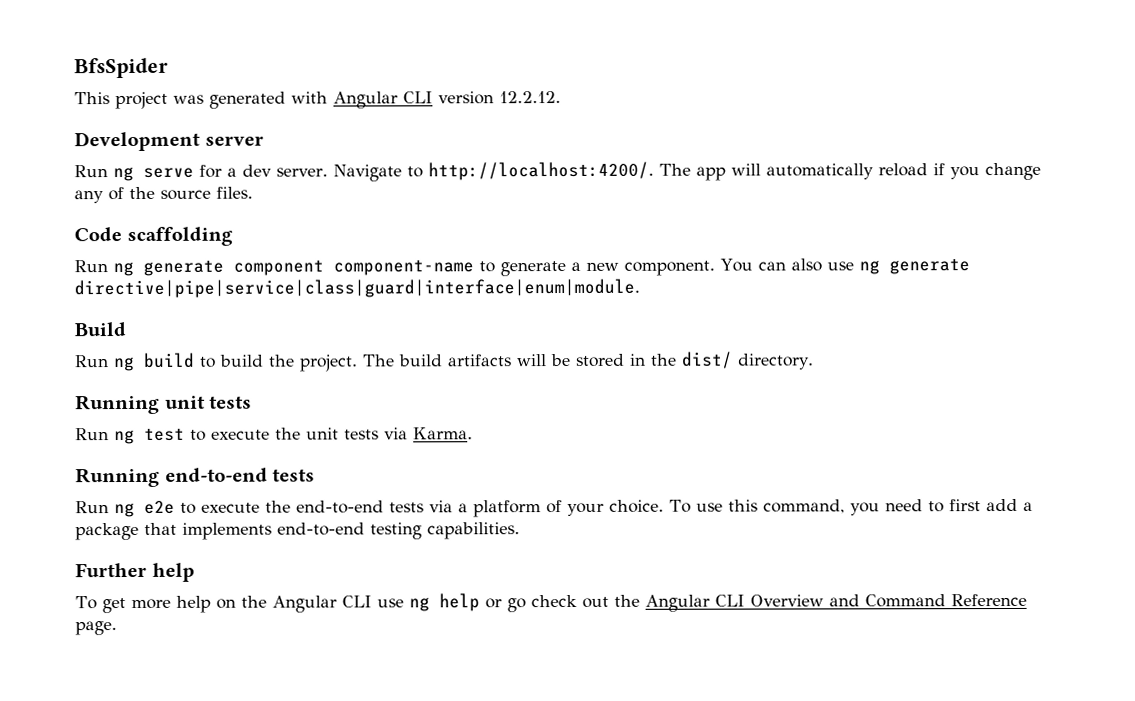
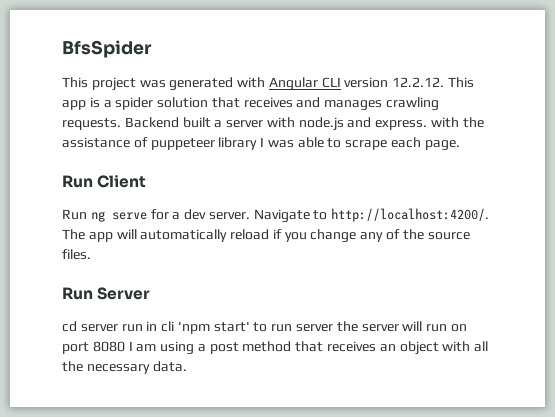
- This project was generated with Angular CLI version 12.2.12.
- Development server
+ This project was generated with Angular CLI version 12.2.12. This app is a spider solution that receives and manages crawling requests. Backend built a server with node.js and express. with the assistance of puppeteer library I was able to scrape each page.
+ Run Client
- Code scaffolding
- Run ng generate component component-name to generate a new component. You can also use ng generate directive|pipe|service|class|guard|interface|enum|module.
- Build
- Run ng build to build the project. The build artifacts will be stored in the dist/ directory.
- Running unit tests
- Run ng test to execute the unit tests via Karma.
- Running end-to-end tests
- Run ng e2e to execute the end-to-end tests via a platform of your choice. To use this command, you need to first add a package that implements end-to-end testing capabilities.
- Further help
- To get more help on the Angular CLI use ng help or go check out the Angular CLI Overview and Command Reference page.
+ Run Server
+ cd server run in cli 'npm start' to run server the server will run on port 8080 I am using a post method that receives an object with all the necessary data.

